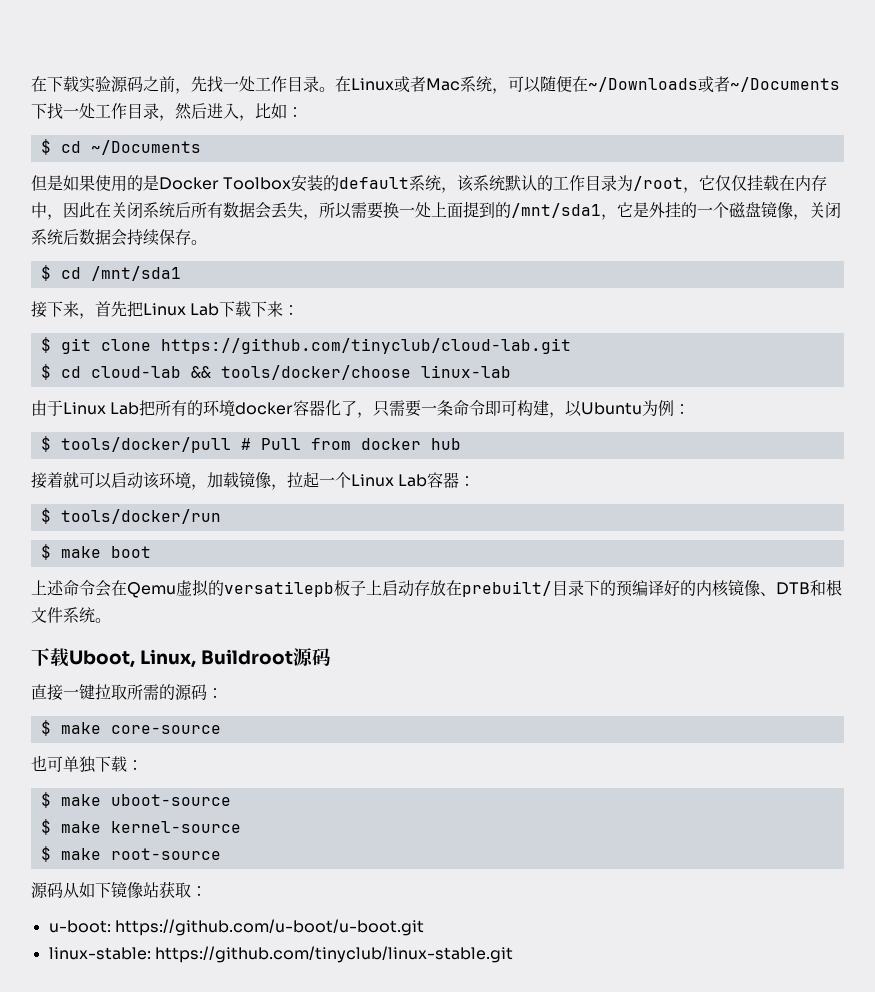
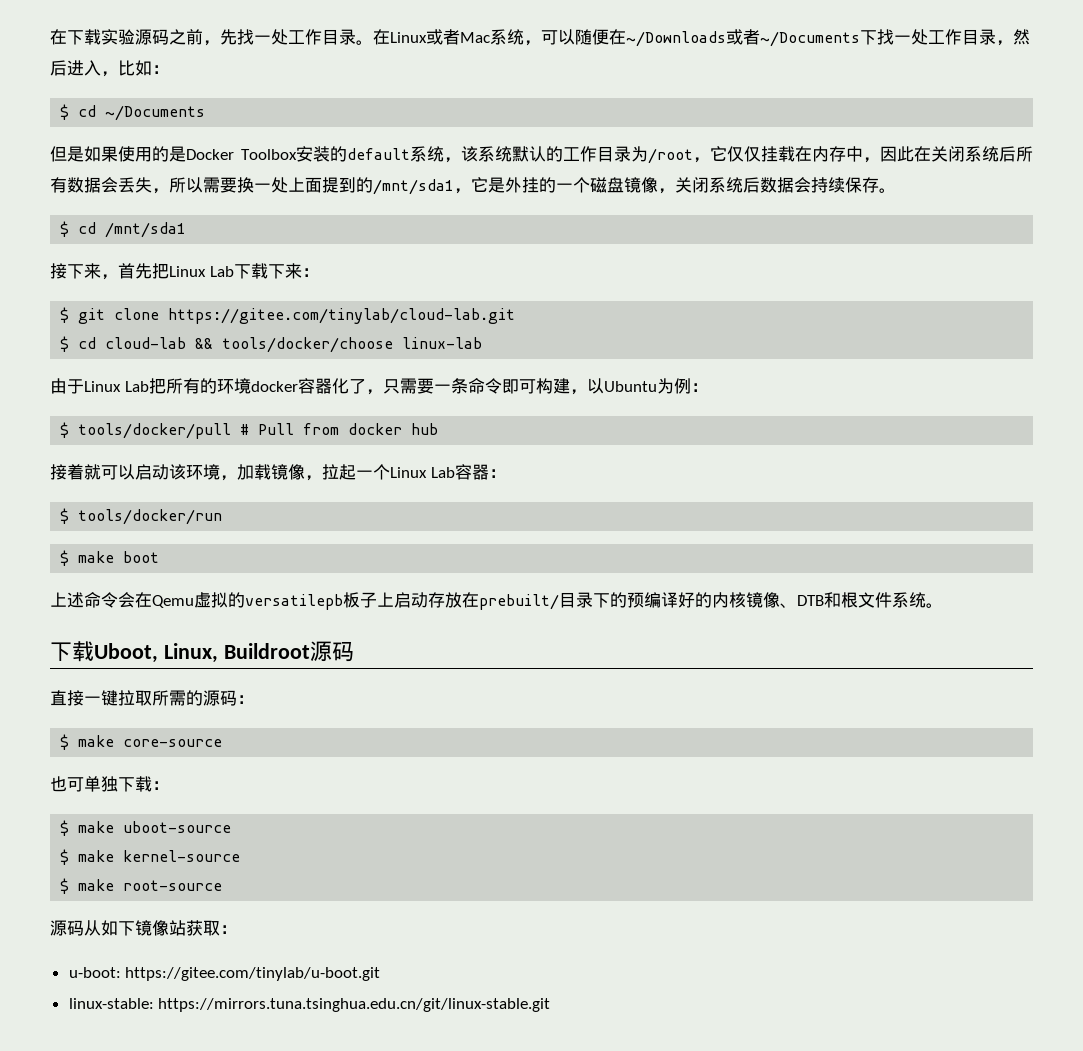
- $ git clone https://github.com/tinyclub/cloud-lab.git
+ $ git clone https://gitee.com/tinylab/cloud-lab.git
- u-boot: https://github.com/u-boot/u-boot.git
+ u-boot: https://gitee.com/tinylab/u-boot.git
- linux-stable: https://github.com/tinyclub/linux-stable.git
+ linux-stable: https://mirrors.tuna.tsinghua.edu.cn/git/linux-stable.git

